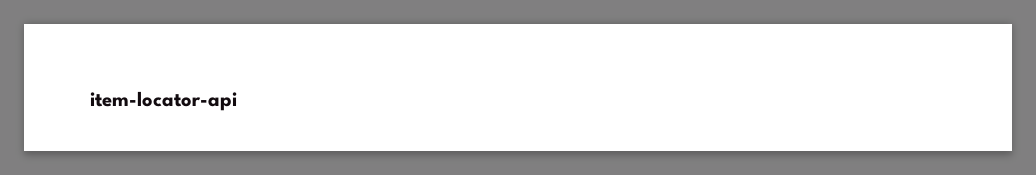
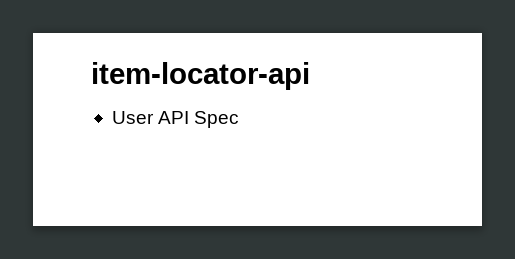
+ User API Spec

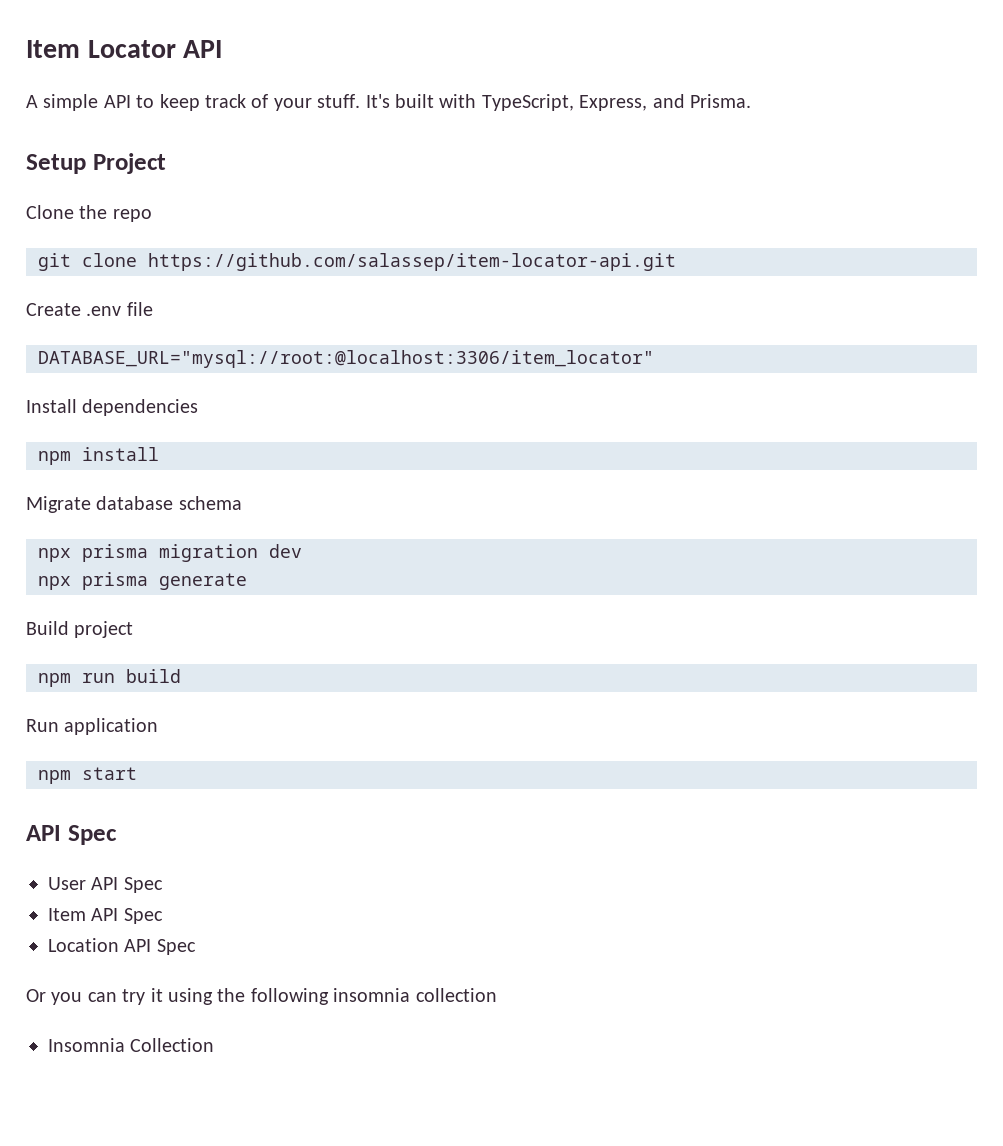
- item-locator-api
+ Item Locator API
+ A simple API to keep track of your stuff. It's built with TypeScript, Express, and Prisma.
+ Setup Project
+ Clone the repo
+ git clone https://github.com/salassep/item-locator-api.git
+ Create .env file
+ DATABASE_URL="mysql://root:@localhost:3306/item_locator"
+ Install dependencies
+ npm install
+ Migrate database schema
+ npx prisma migration dev
+ npx prisma generate
+ Build project
+ npm run build
+ Run application
+ npm start
+ API Spec
  User API Spec
+ Item API Spec
+ Location API Spec
+ Or you can try it using the following insomnia collection
+ Insomnia Collection

